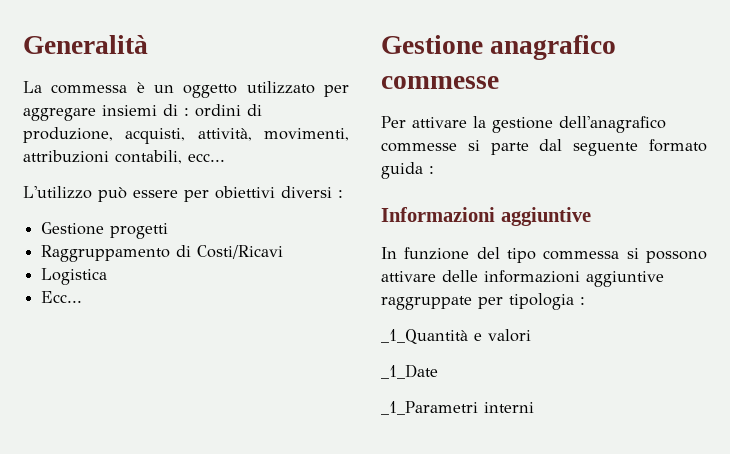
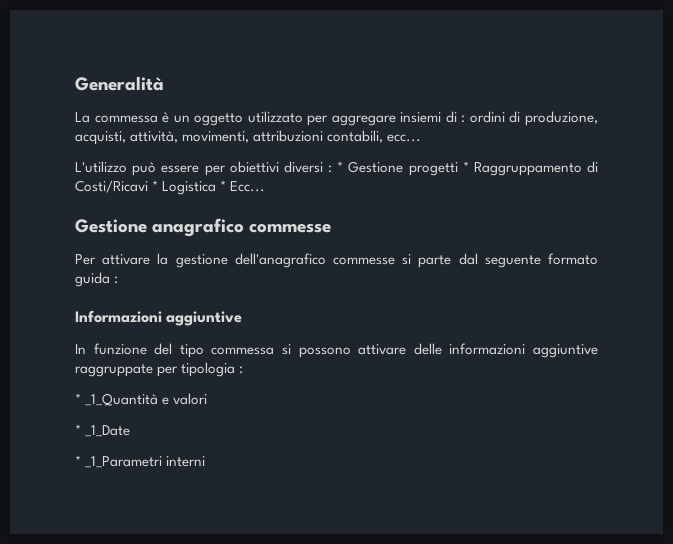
- L'utilizzo può essere per obiettivi diversi :
- Gestione progetti
- Raggruppamento di Costi/Ricavi
- Logistica
- Ecc...
+ L'utilizzo può essere per obiettivi diversi : * Gestione progetti * Raggruppamento di Costi/Ricavi * Logistica * Ecc...
- _1_Quantità e valori
+ * _1_Quantità e valori
- _1_Date
+ * _1_Date
- _1_Parametri interni
+ * _1_Parametri interni

